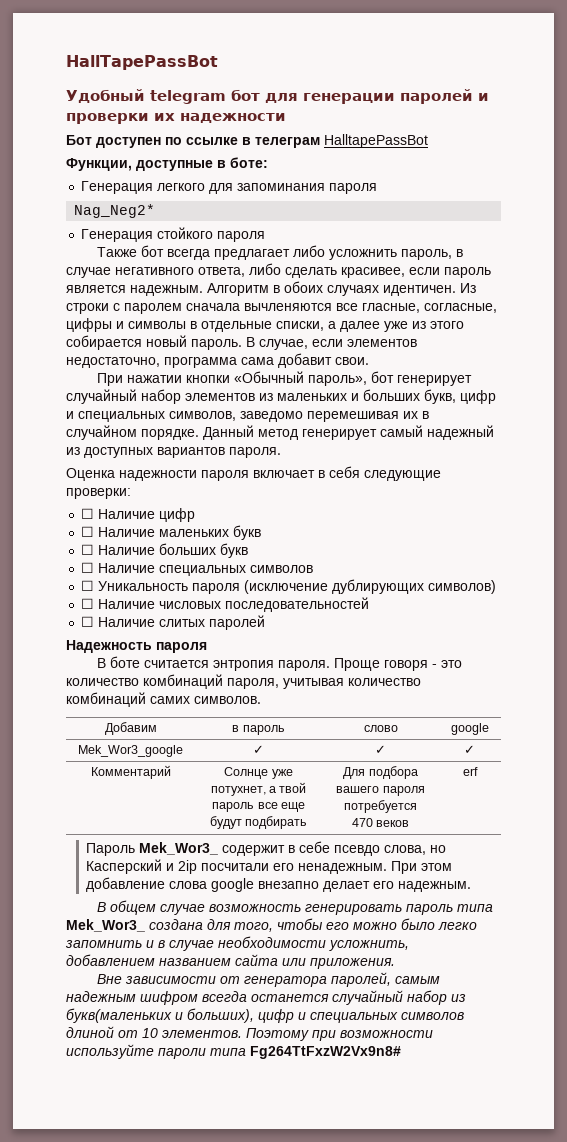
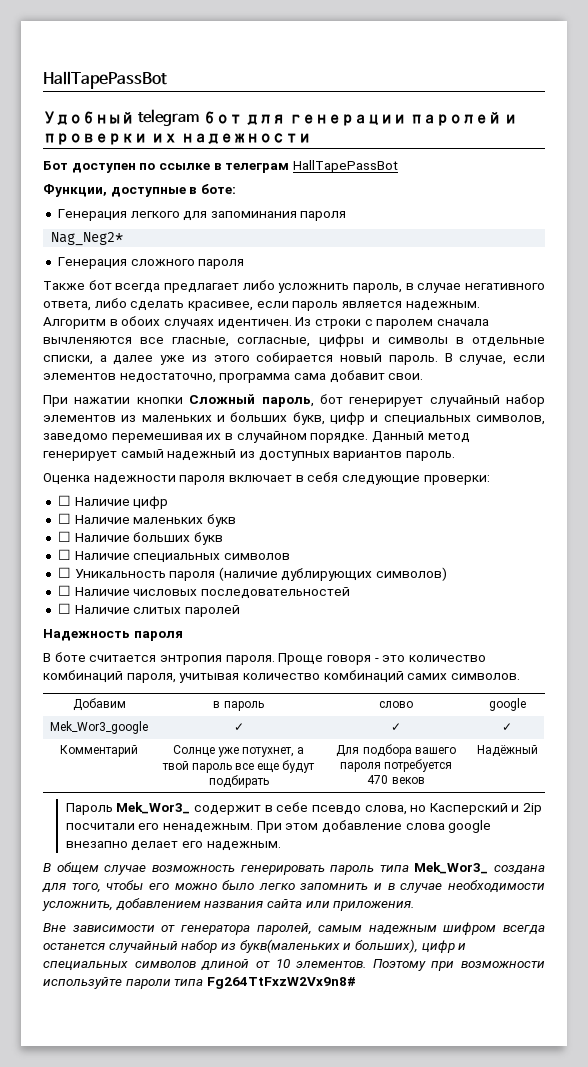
- Бот доступен по ссылке в телеграм HalltapePassBot
+ Бот доступен по ссылке в телеграм HallTapePassBot
- Генерация стойкого пароля
+ Генерация сложного пароля
- При нажатии кнопки «Обычный пароль», бот генерирует случайный набор элементов из маленьких и больших букв, цифр и специальных символов, заведомо перемешивая их в случайном порядке.
+ При нажатии кнопки Сложный пароль, бот генерирует случайный набор элементов из маленьких и больших букв, цифр и специальных символов, заведомо перемешивая их в случайном порядке.
- Данный метод генерирует самый надежный из доступных вариантов пароля.
+ Данный метод генерирует самый надежный из доступных вариантов пароль.
- ☐ Уникальность пароля (исключение дублирующих символов)
+ ☐ Уникальность пароля (наличие дублирующих символов)
- Комментарий | Солнце уже потухнет, а твой пароль все еще будут подбирать | Для подбора вашего пароля потребуется 470 веков | erf
+ Комментарий | Солнце уже потухнет, а твой пароль все еще будут подбирать | Для подбора вашего пароля потребуется 470 веков | Надёжный
- В общем случае возможность генерировать пароль типа Mek_Wor3_ создана для того, чтобы его можно было легко запомнить и в случае необходимости усложнить, добавлением названием сайта или приложения.
+ В общем случае возможность генерировать пароль типа Mek_Wor3_ создана для того, чтобы его можно было легко запомнить и в случае необходимости усложнить, добавлением названия сайта или приложения.

